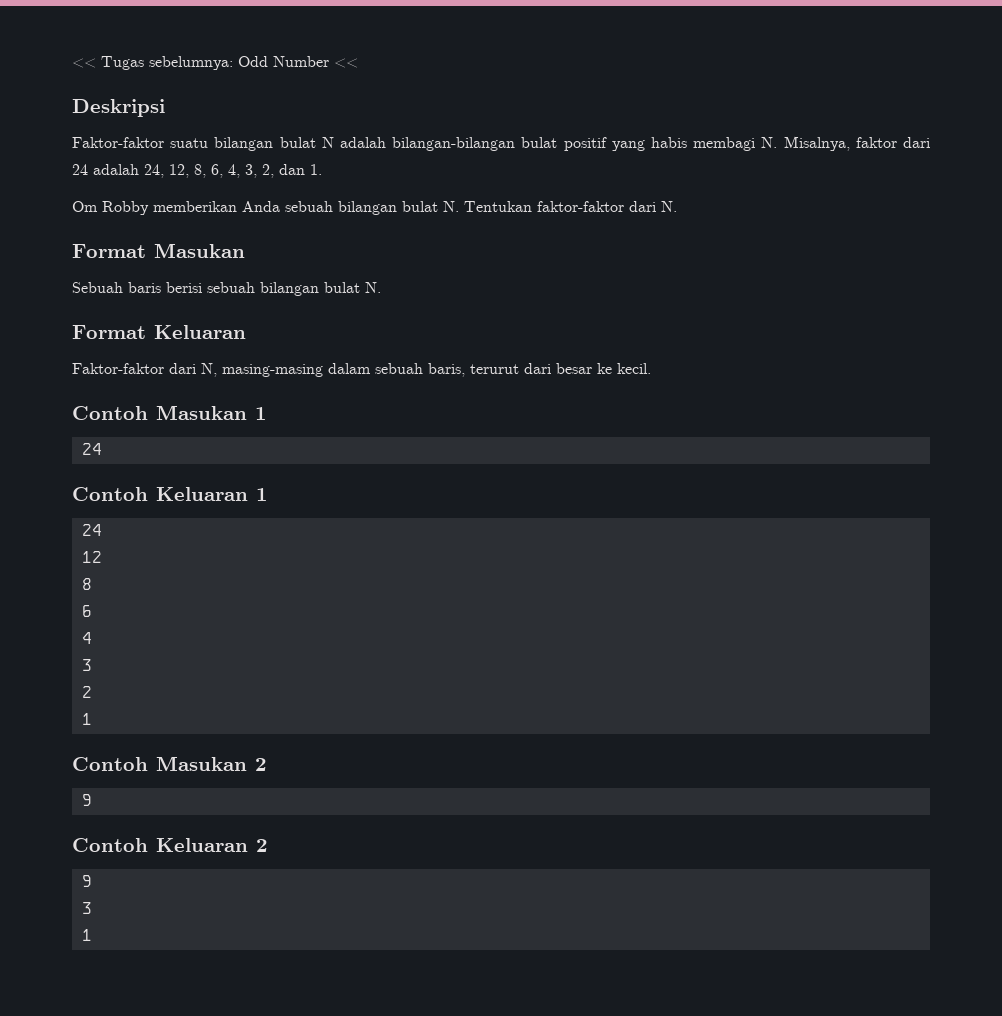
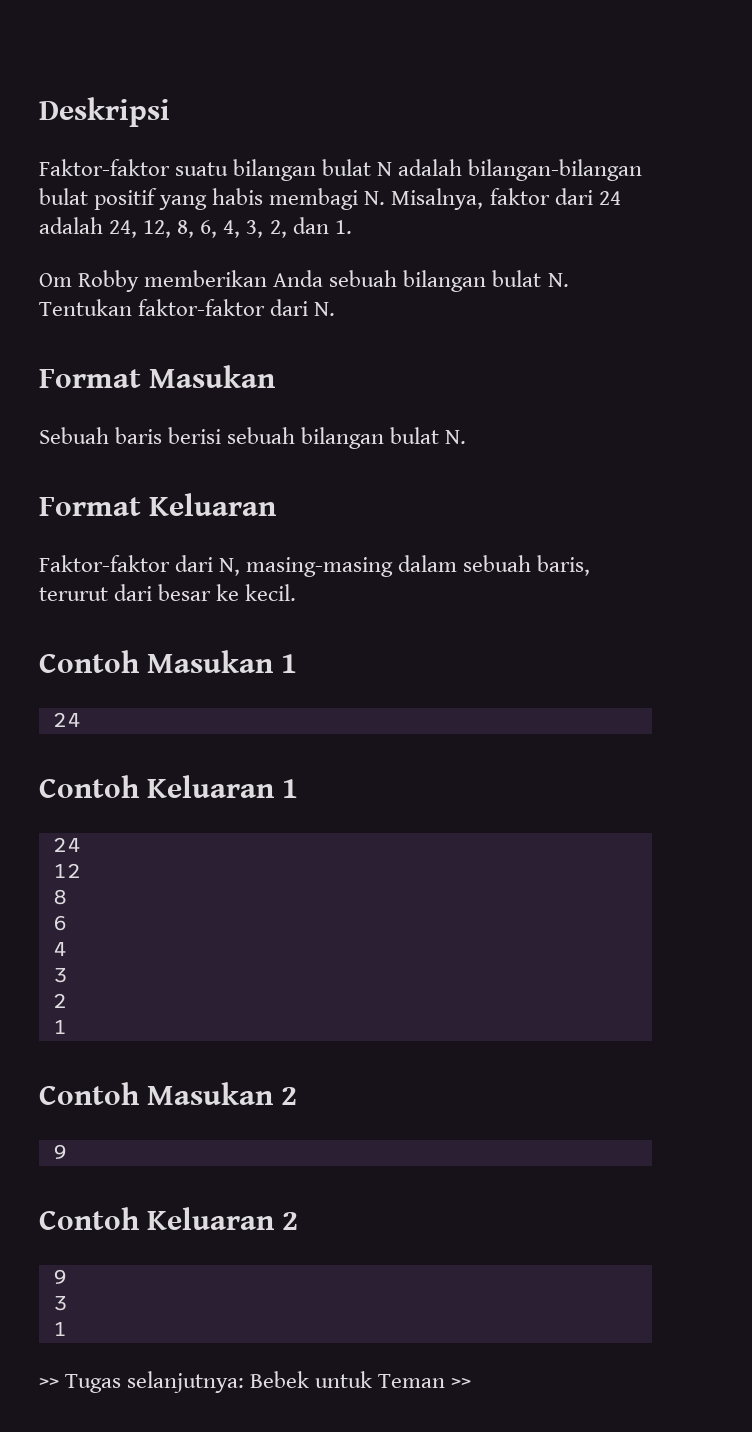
- << Tugas sebelumnya: Odd Number <<
+ >> Tugas selanjutnya: Bebek untuk Teman >>

